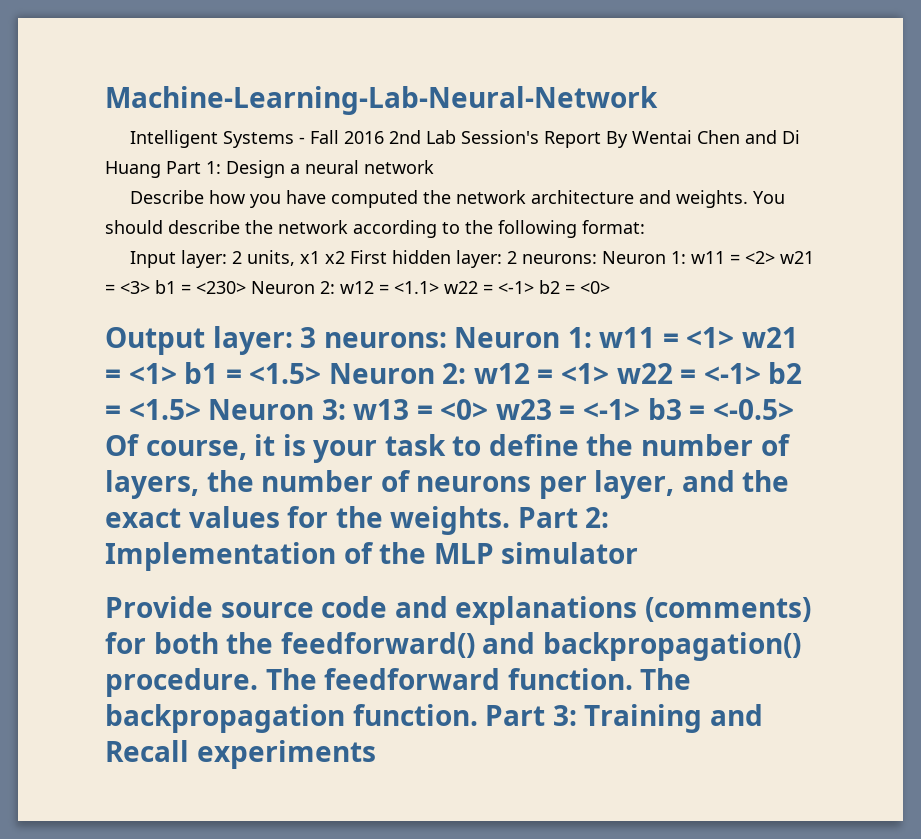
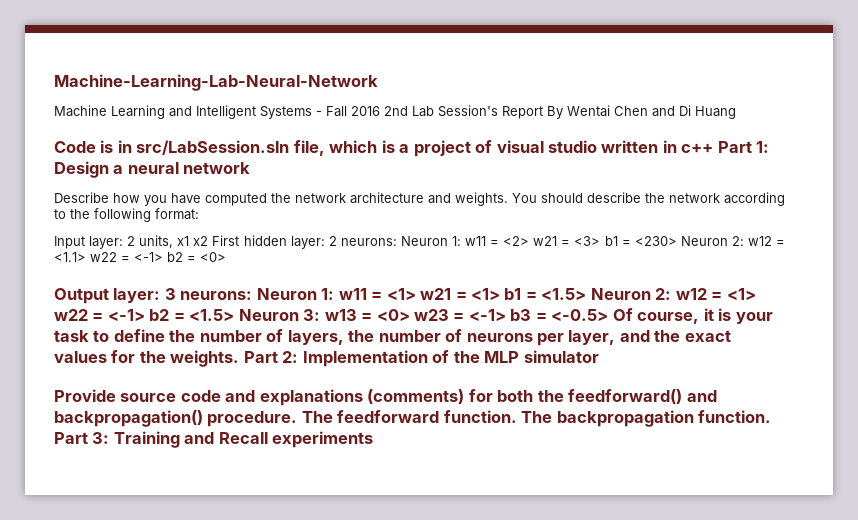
- Intelligent Systems - Fall 2016 2nd Lab Session's Report By Wentai Chen and Di Huang Part 1: Design a neural network
+ Machine Learning and Intelligent Systems - Fall 2016 2nd Lab Session's Report By Wentai Chen and Di Huang
+ Code is in src/LabSession.sln file, which is a project of visual studio written in c++ Part 1: Design a neural network

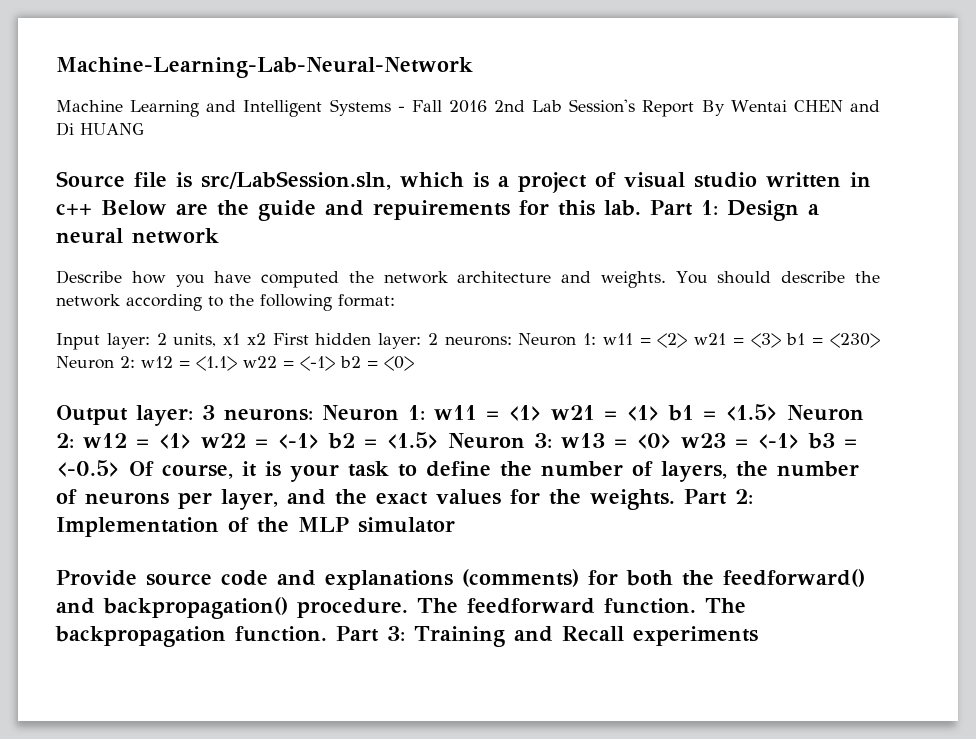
- Machine Learning and Intelligent Systems - Fall 2016 2nd Lab Session's Report By Wentai Chen and Di Huang
- Code is in src/LabSession.sln file, which is a project of visual studio written in c++ Part 1: Design a neural network
+ Machine Learning and Intelligent Systems - Fall 2016 2nd Lab Session's Report By Wentai CHEN and Di HUANG
+ Source file is src/LabSession.sln, which is a project of visual studio written in c++ Below are the guide and repuirements for this lab. Part 1: Design a neural network

